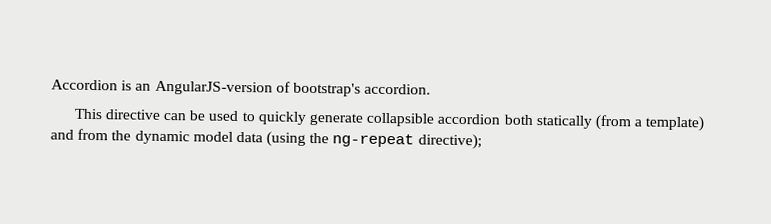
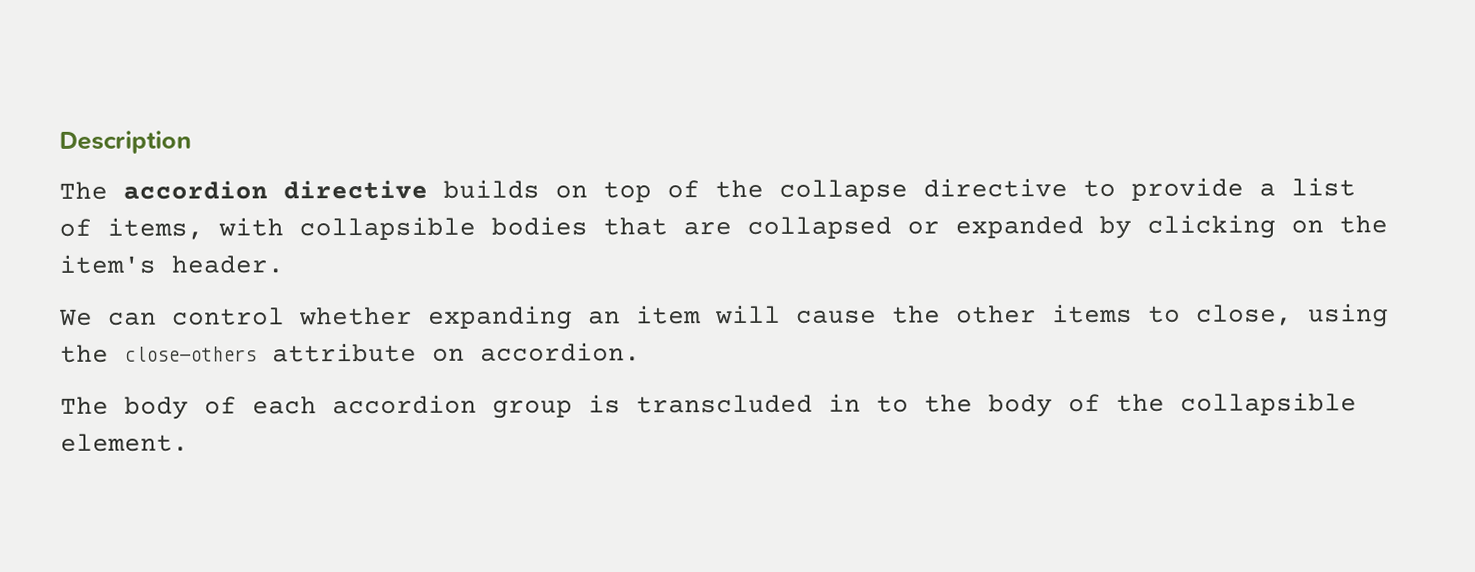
- Accordion is an AngularJS-version of bootstrap's accordion.
- This directive can be used to quickly generate collapsible accordion both statically (from a template) and from the dynamic model data (using the ng-repeat directive);
+ Description
+ The accordion directive builds on top of the collapse directive to provide a list of items, with collapsible bodies that are collapsed or expanded by clicking on the item's header.
+ We can control whether expanding an item will cause the other items to close, using the close-others attribute on accordion.
+ The body of each accordion group is transcluded in to the body of the collapsible element.

